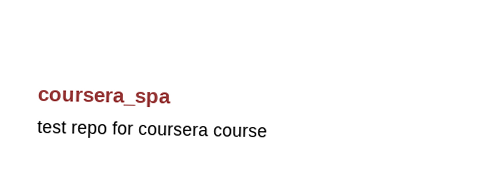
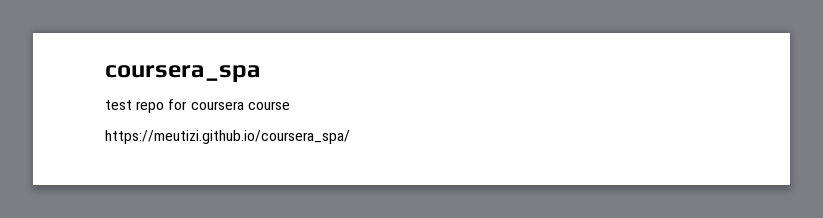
+ https://meutizi.github.io/coursera_spa/

